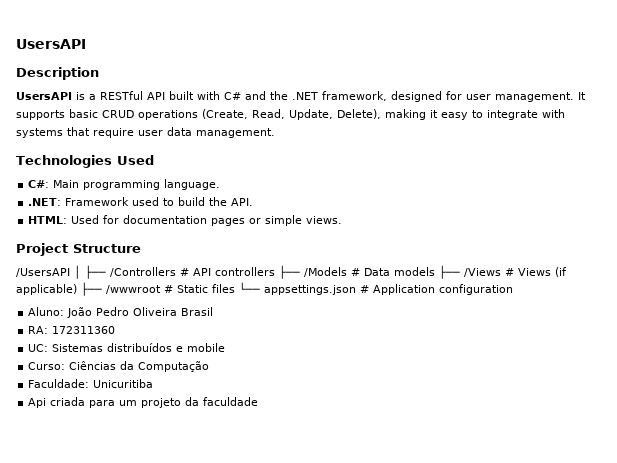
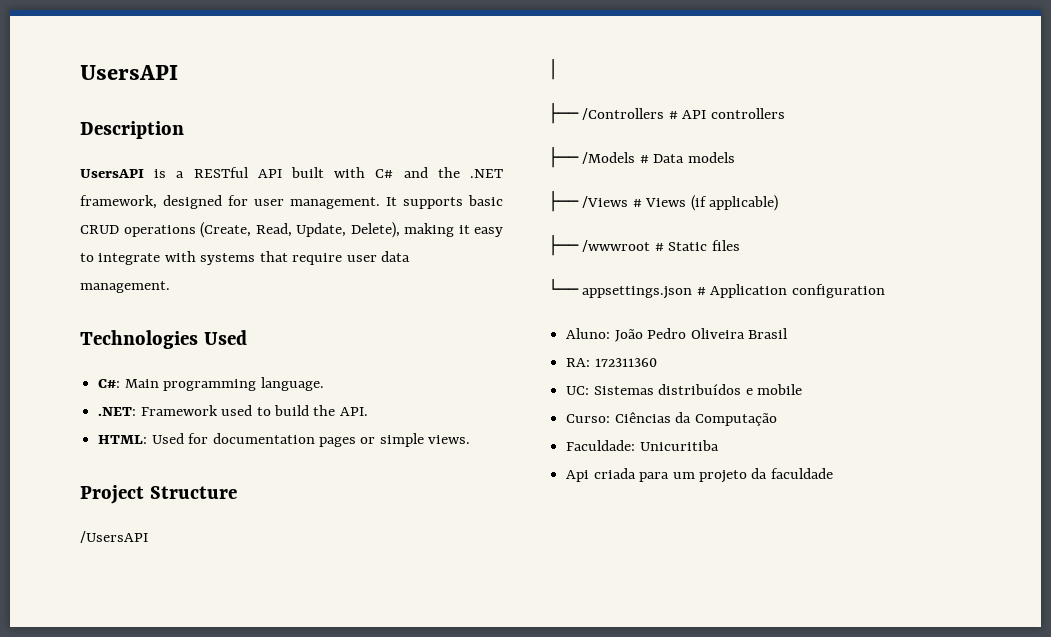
- /UsersAPI │ ├── /Controllers # API controllers ├── /Models # Data models ├── /Views # Views (if applicable) ├── /wwwroot # Static files └── appsettings.json # Application configuration
+ /UsersAPI
+ │
+ ├── /Controllers # API controllers
+ ├── /Models # Data models
+ ├── /Views # Views (if applicable)
+ ├── /wwwroot # Static files
+ └── appsettings.json # Application configuration

